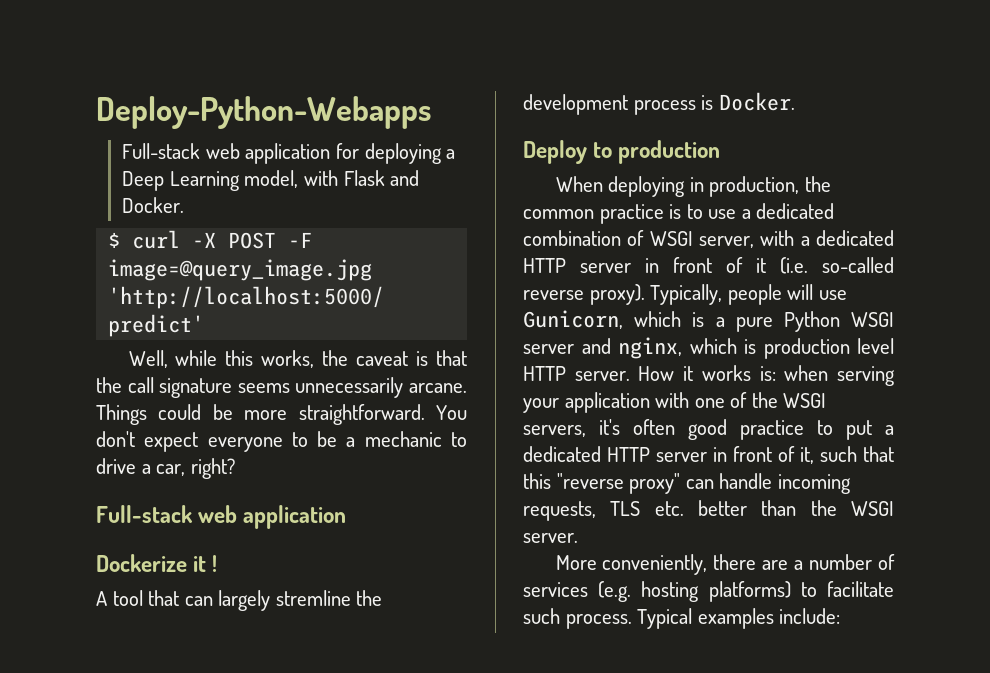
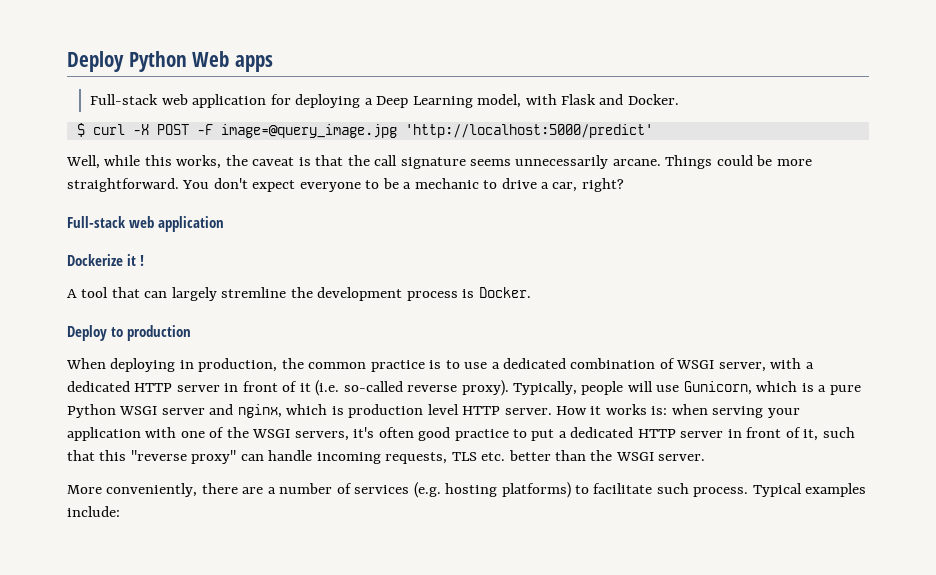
- Deploy-Python-Webapps
+ Deploy Python Web apps

